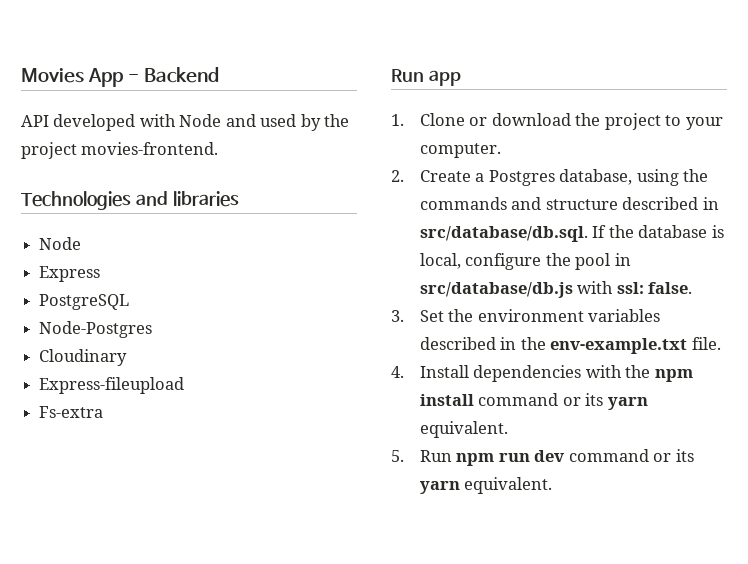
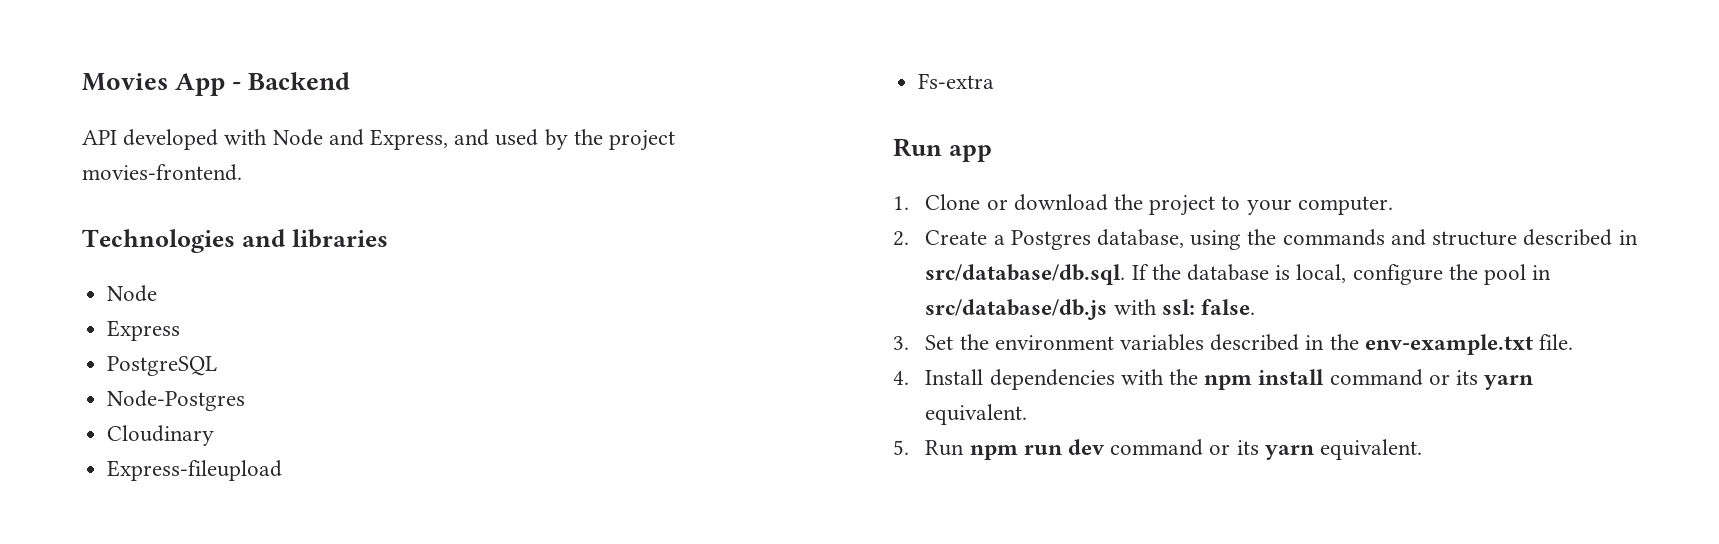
- API developed with Node and used by the project movies-frontend.
+ API developed with Node and Express, and used by the project movies-frontend.

